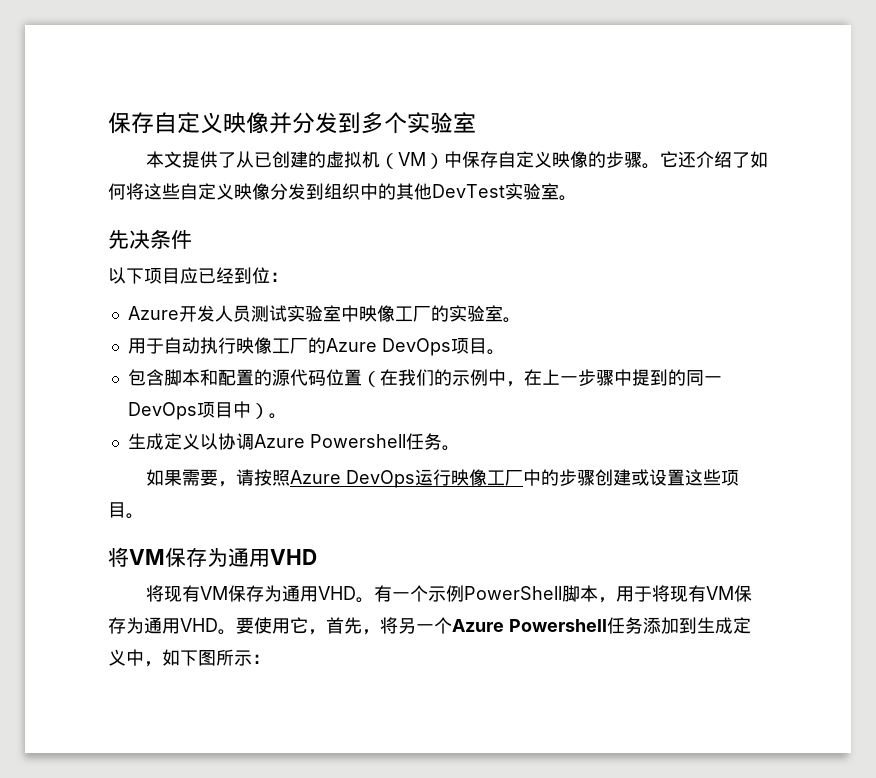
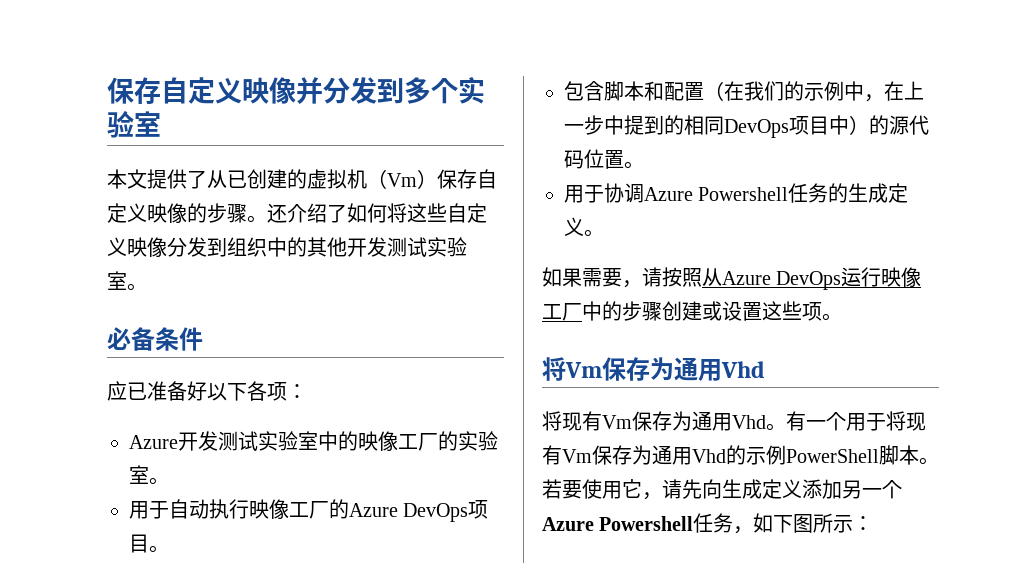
- 本文提供了从已创建的虚拟机（VM）中保存自定义映像的步骤。
+ 本文提供了从已创建的虚拟机（Vm）保存自定义映像的步骤。
- 它还介绍了如何将这些自定义映像分发到组织中的其他DevTest实验室。
- 先决条件
+ 还介绍了如何将这些自定义映像分发到组织中的其他开发测试实验室。
+ 必备条件
- 以下项目应已经到位：
+ 应已准备好以下各项：
- Azure开发人员测试实验室中映像工厂的实验室。
+ Azure开发测试实验室中的映像工厂的实验室。
- 包含脚本和配置的源代码位置（在我们的示例中，在上一步骤中提到的同一DevOps项目中）。
- 生成定义以协调Azure Powershell任务。
+ 包含脚本和配置（在我们的示例中，在上一步中提到的相同DevOps项目中）的源代码位置。
+ 用于协调Azure Powershell任务的生成定义。
- 如果需要，请按照Azure DevOps运行映像工厂中的步骤创建或设置这些项目。
+ 如果需要，请按照从Azure DevOps运行映像工厂中的步骤创建或设置这些项。
- 将VM保存为通用VHD
- 将现有VM保存为通用VHD。
+ 将Vm保存为通用Vhd
+ 将现有Vm保存为通用Vhd。
- 有一个示例PowerShell脚本，用于将现有VM保存为通用VHD。要使用它，首先，将另一个Azure Powershell任务添加到生成定义中，如下图所示：
+ 有一个用于将现有Vm保存为通用Vhd的示例PowerShell脚本。若要使用它，请先向生成定义添加另一个Azure Powershell任务，如下图所示：

